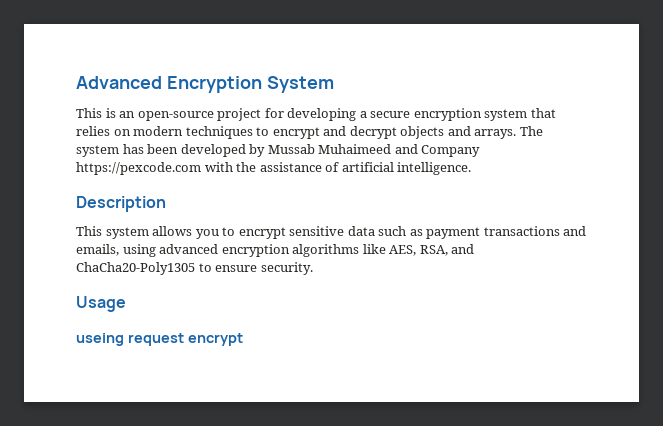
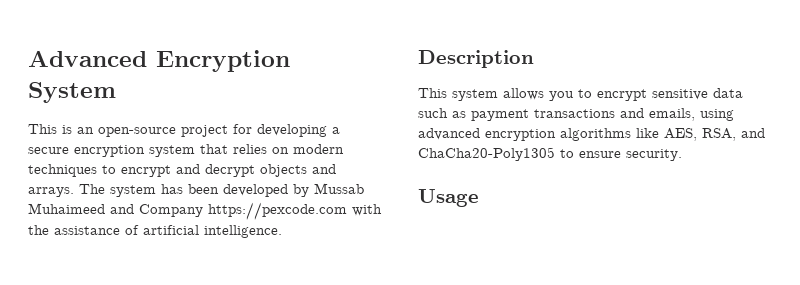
- useing request encrypt

